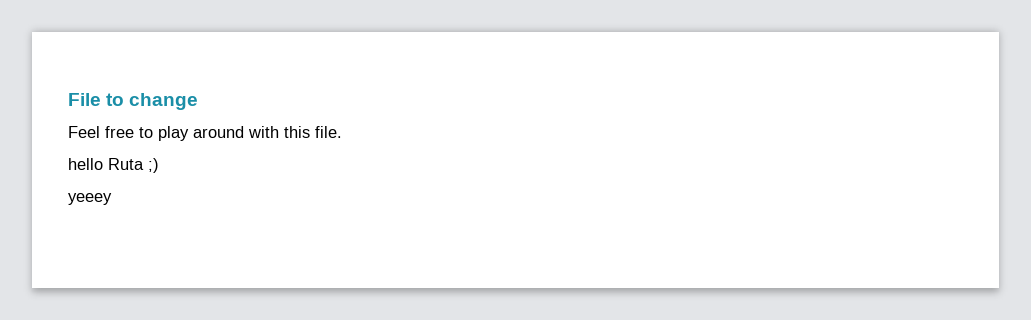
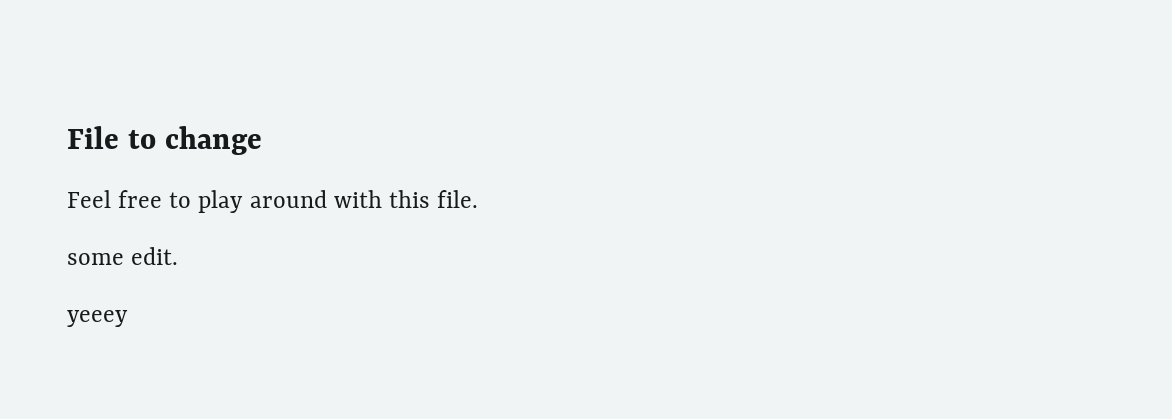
- hello Ruta ;)
+ some edit.

